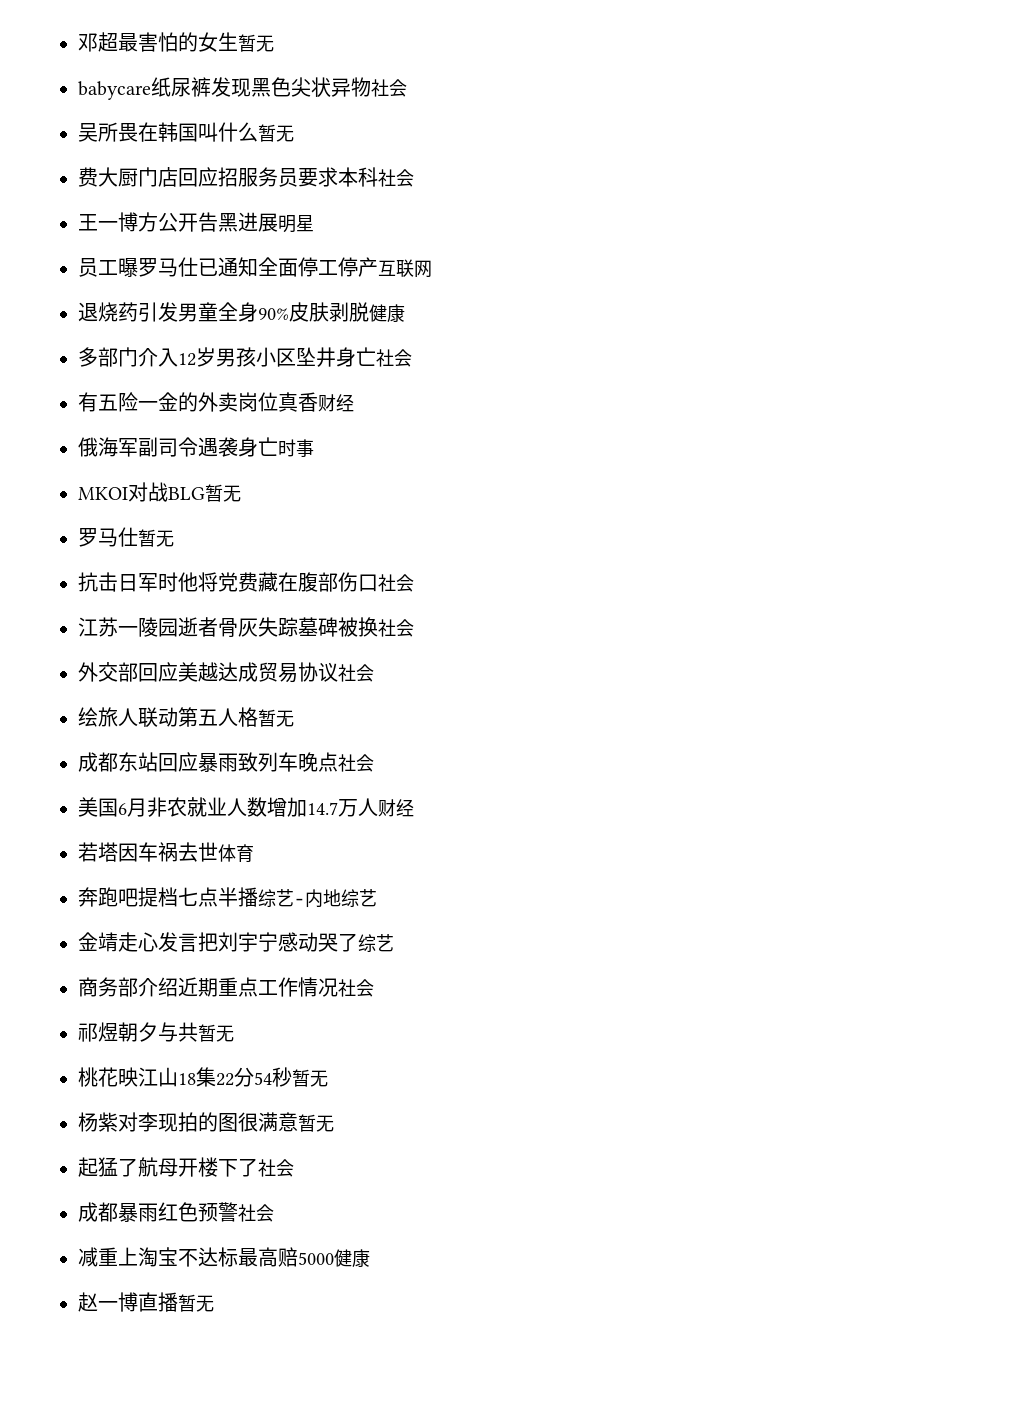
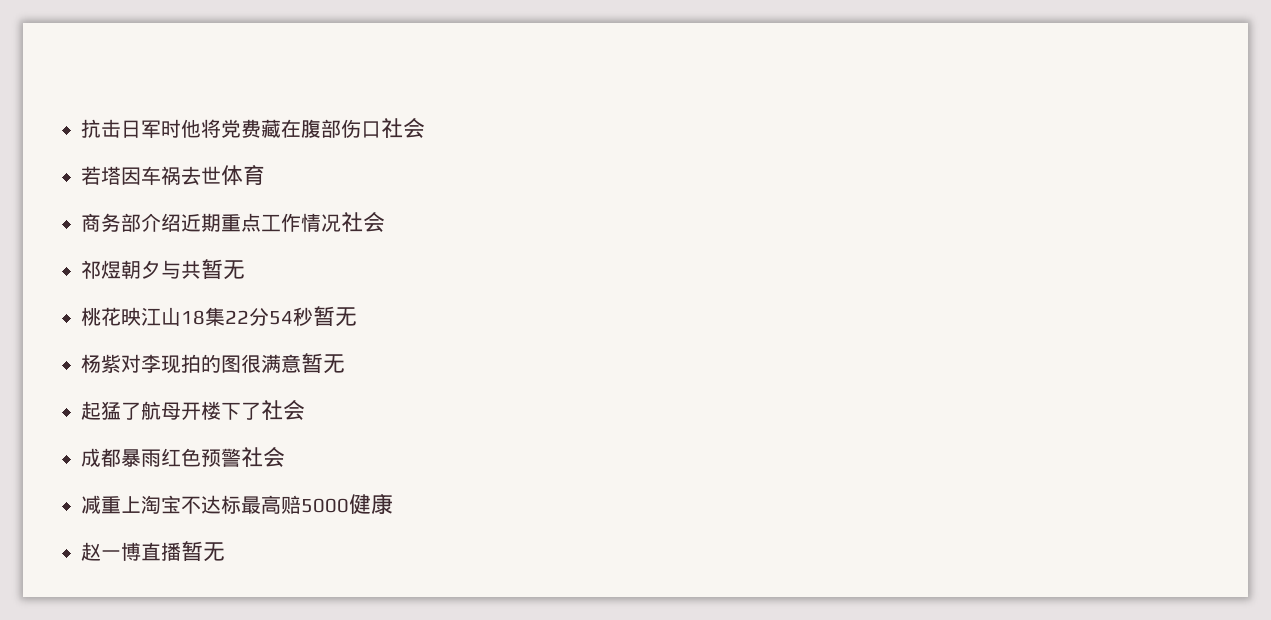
- 邓超最害怕的女生暂无
- babycare纸尿裤发现黑色尖状异物社会
- 吴所畏在韩国叫什么暂无
- 费大厨门店回应招服务员要求本科社会
- 王一博方公开告黑进展明星
- 员工曝罗马仕已通知全面停工停产互联网
- 退烧药引发男童全身90%皮肤剥脱健康
- 多部门介入12岁男孩小区坠井身亡社会
- 有五险一金的外卖岗位真香财经
- 俄海军副司令遇袭身亡时事
- MKOI对战BLG暂无
- 罗马仕暂无
- 江苏一陵园逝者骨灰失踪墓碑被换社会
- 外交部回应美越达成贸易协议社会
- 绘旅人联动第五人格暂无
- 成都东站回应暴雨致列车晚点社会
- 美国6月非农就业人数增加14.7万人财经
- 奔跑吧提档七点半播综艺-内地综艺
- 金靖走心发言把刘宇宁感动哭了综艺

